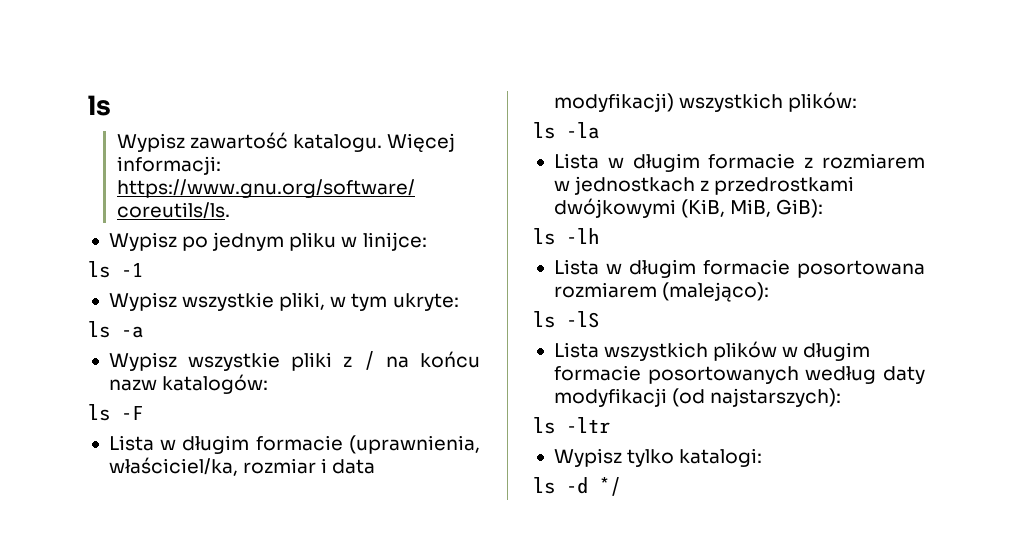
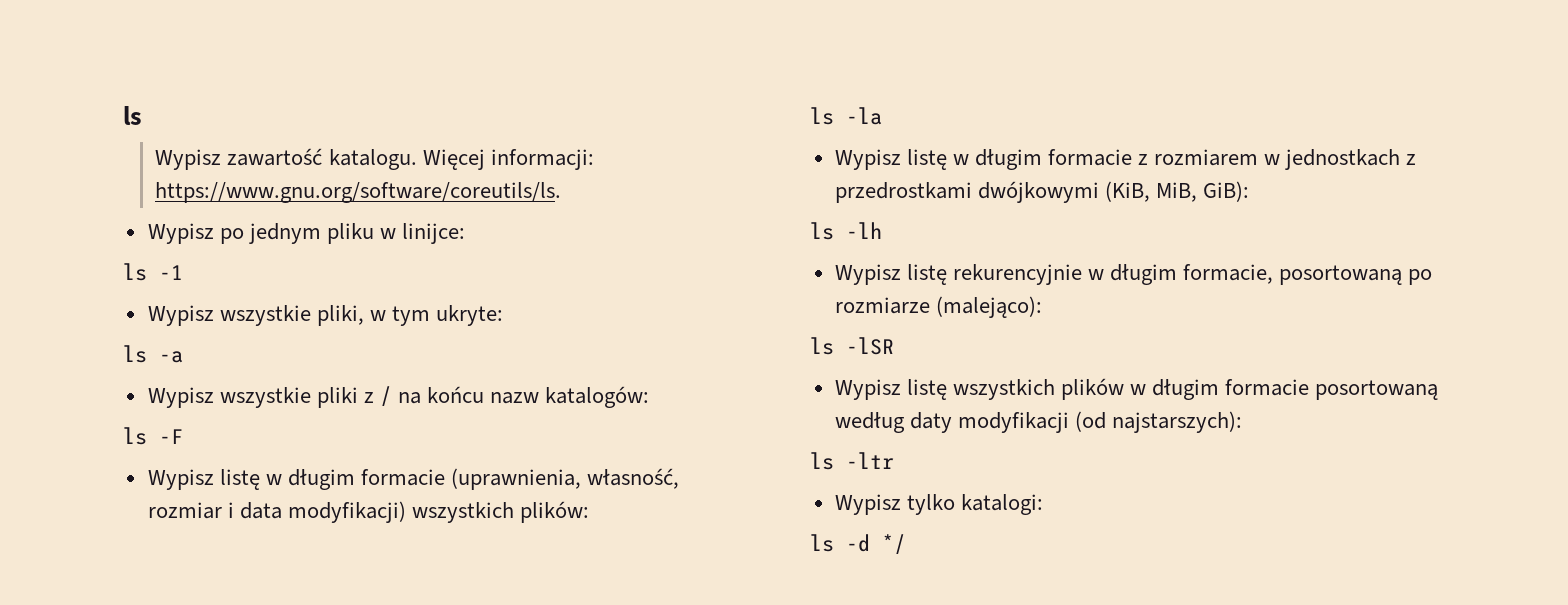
- Lista w długim formacie (uprawnienia, właściciel/ka, rozmiar i data modyfikacji) wszystkich plików:
+ Wypisz listę w długim formacie (uprawnienia, własność, rozmiar i data modyfikacji) wszystkich plików:
- Lista w długim formacie z rozmiarem w jednostkach z przedrostkami dwójkowymi (KiB, MiB, GiB):
+ Wypisz listę w długim formacie z rozmiarem w jednostkach z przedrostkami dwójkowymi (KiB, MiB, GiB):
- Lista w długim formacie posortowana rozmiarem (malejąco):
+ Wypisz listę rekurencyjnie w długim formacie, posortowaną po rozmiarze (malejąco):
- ls -lS
- Lista wszystkich plików w długim formacie posortowanych według daty modyfikacji (od najstarszych):
+ ls -lSR
+ Wypisz listę wszystkich plików w długim formacie posortowaną według daty modyfikacji (od najstarszych):

